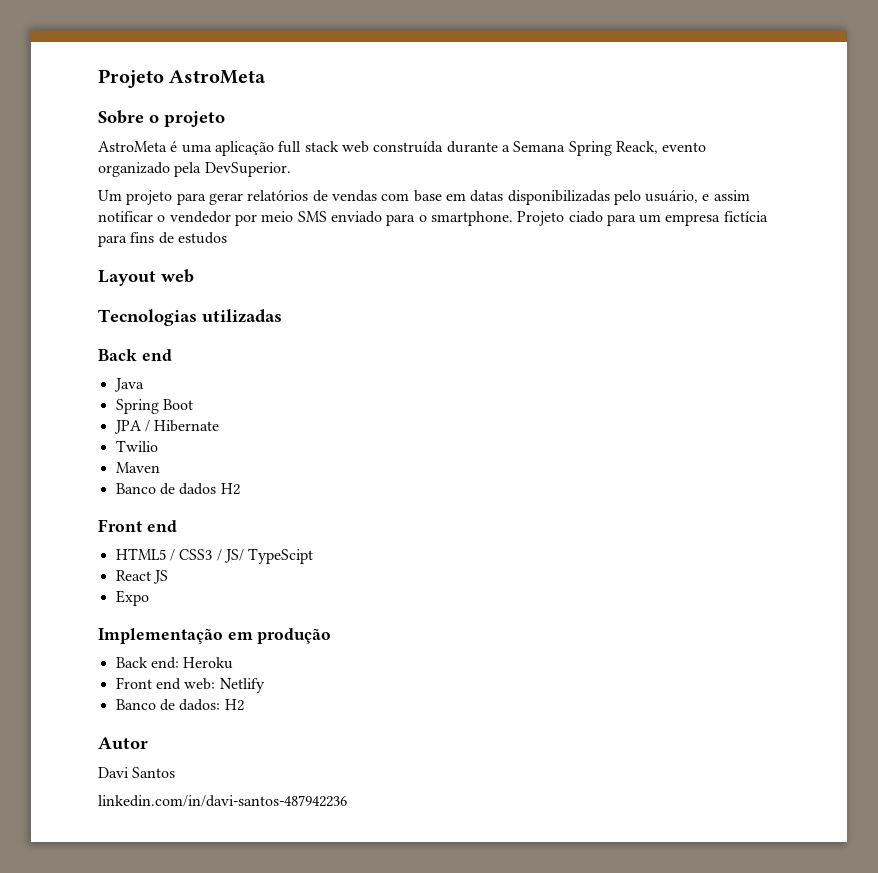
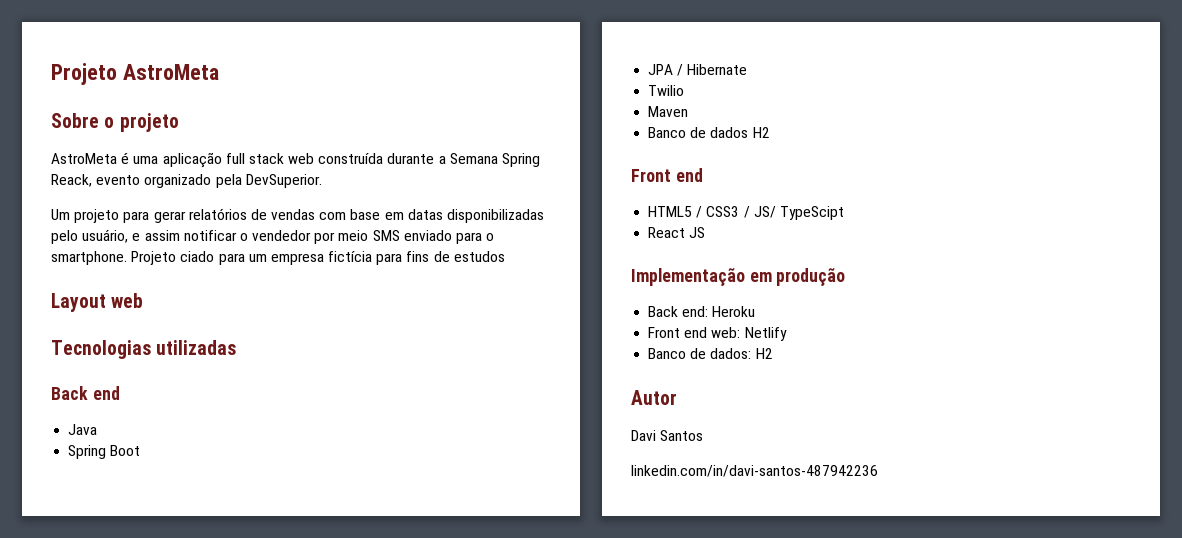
- Expo

